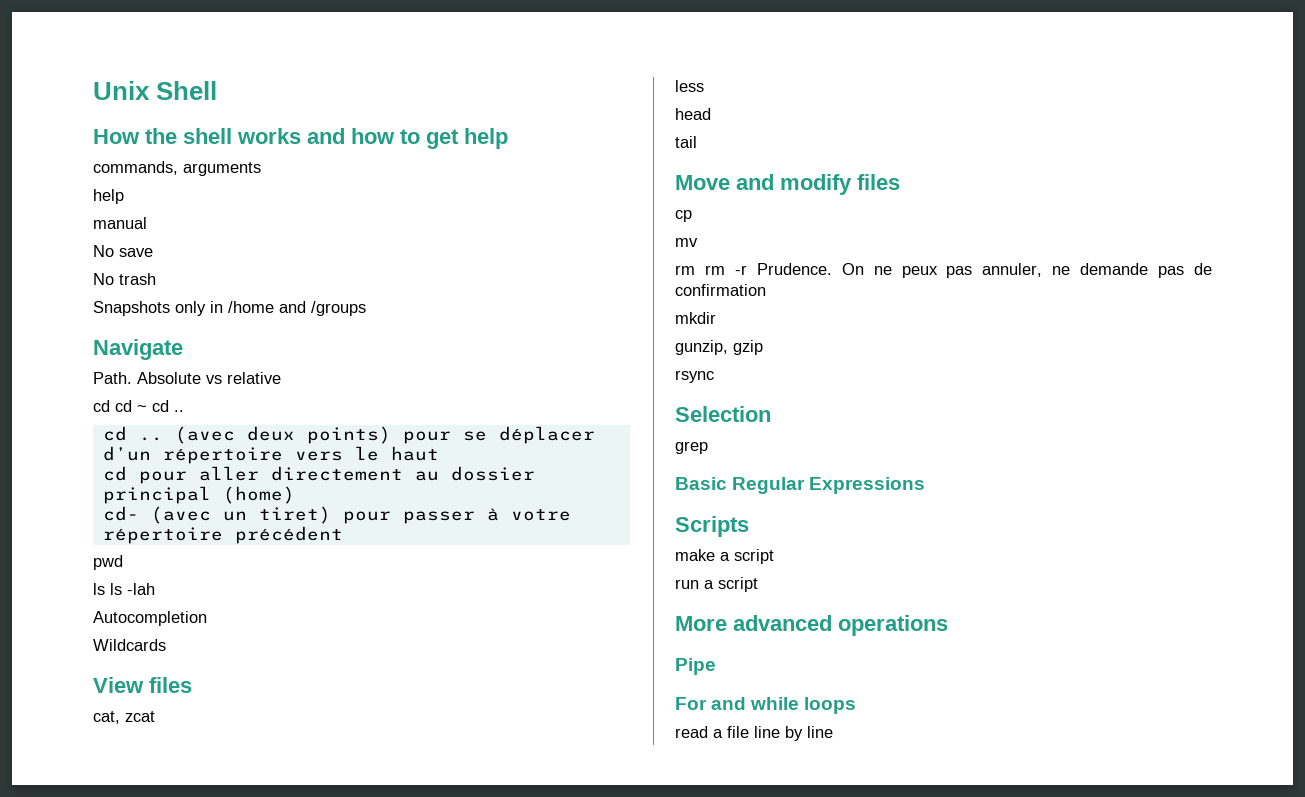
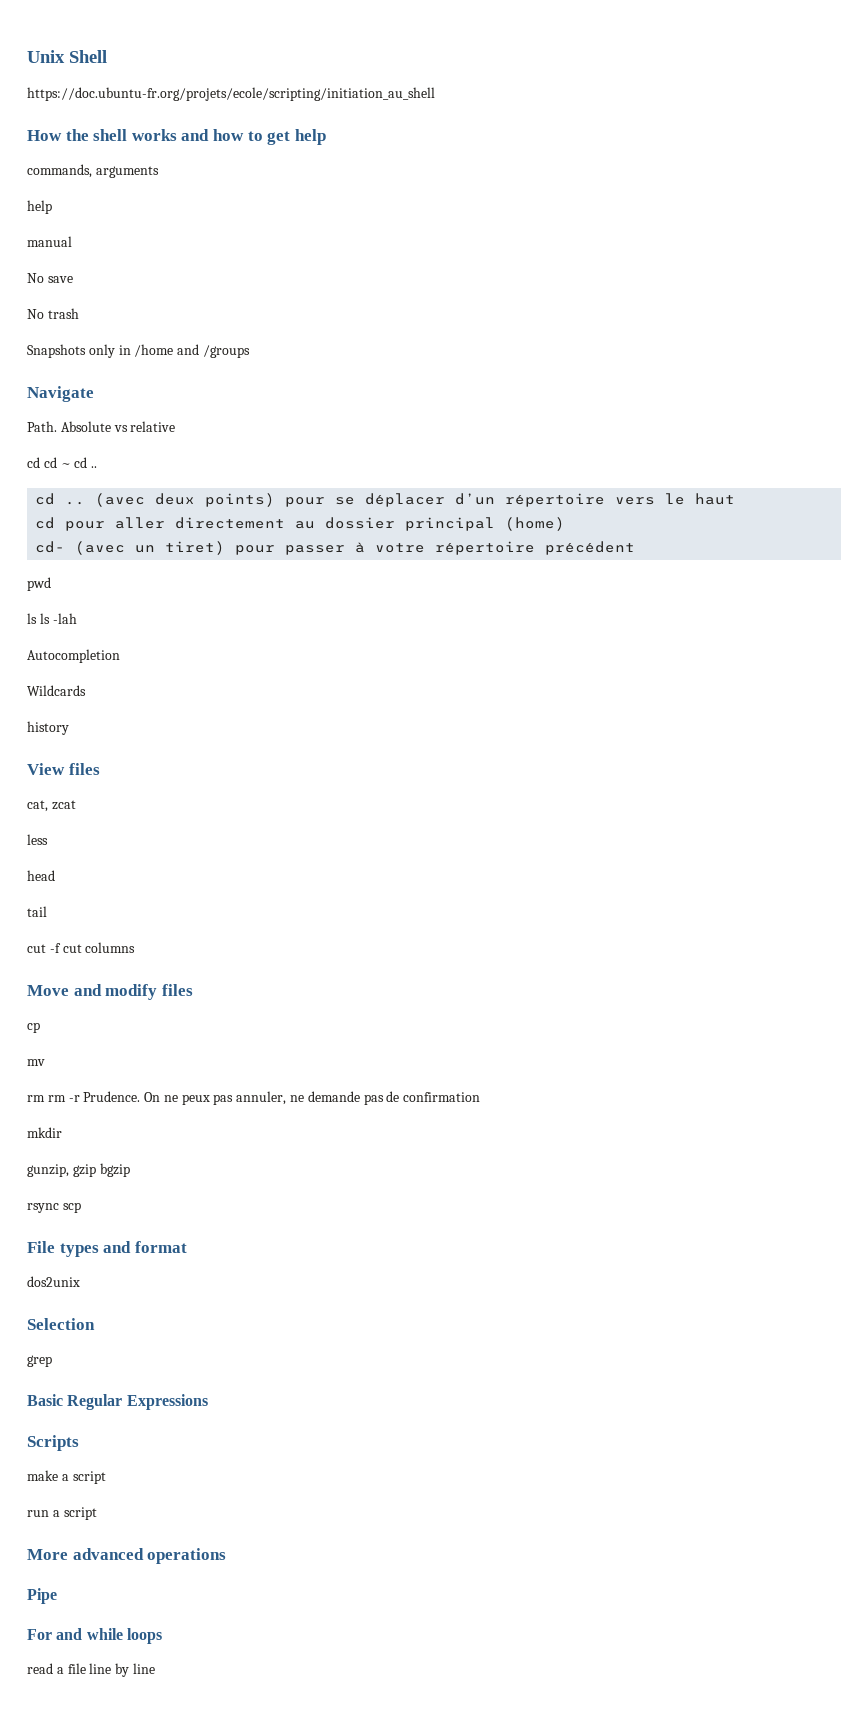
+ https://doc.ubuntu-fr.org/projets/ecole/scripting/initiation_au_shell
+ history
+ cut -f cut columns
- gunzip, gzip
+ gunzip, gzip bgzip
- rsync
+ rsync scp
+ File types and format
+ dos2unix

